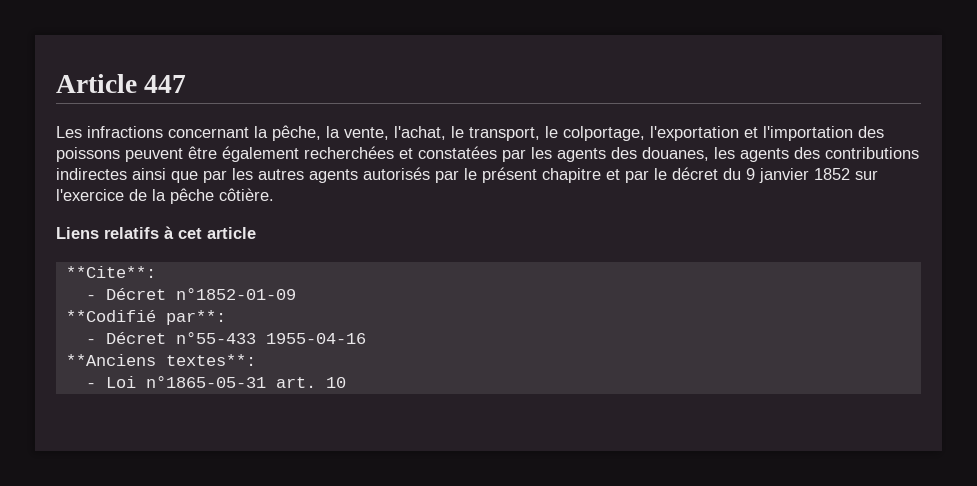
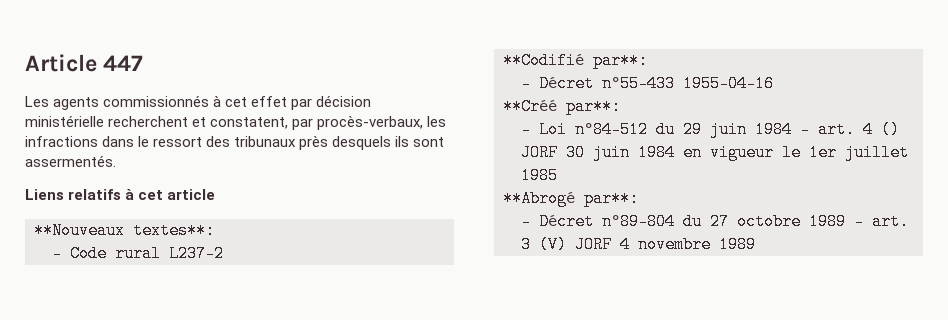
- Les infractions concernant la pêche, la vente, l'achat, le transport, le colportage, l'exportation et l'importation des poissons peuvent être également recherchées et constatées par les agents des douanes, les agents des contributions indirectes ainsi que par les autres agents autorisés par le présent chapitre et par le décret du 9 janvier 1852 sur l'exercice de la pêche côtière.
+ Les agents commissionnés à cet effet par décision ministérielle recherchent et constatent, par procès-verbaux, les infractions dans le ressort des tribunaux près desquels ils sont assermentés.
- **Cite**:
- - Décret n°1852-01-09
+ **Nouveaux textes**:
+ - Code rural L237-2
- **Anciens textes**:
+ **Créé par**:
- - Loi n°1865-05-31 art. 10
+ - Loi n°84-512 du 29 juin 1984 - art. 4 () JORF 30 juin 1984 en vigueur le 1er juillet 1985
+ **Abrogé par**:
+ - Décret n°89-804 du 27 octobre 1989 - art. 3 (V) JORF 4 novembre 1989

